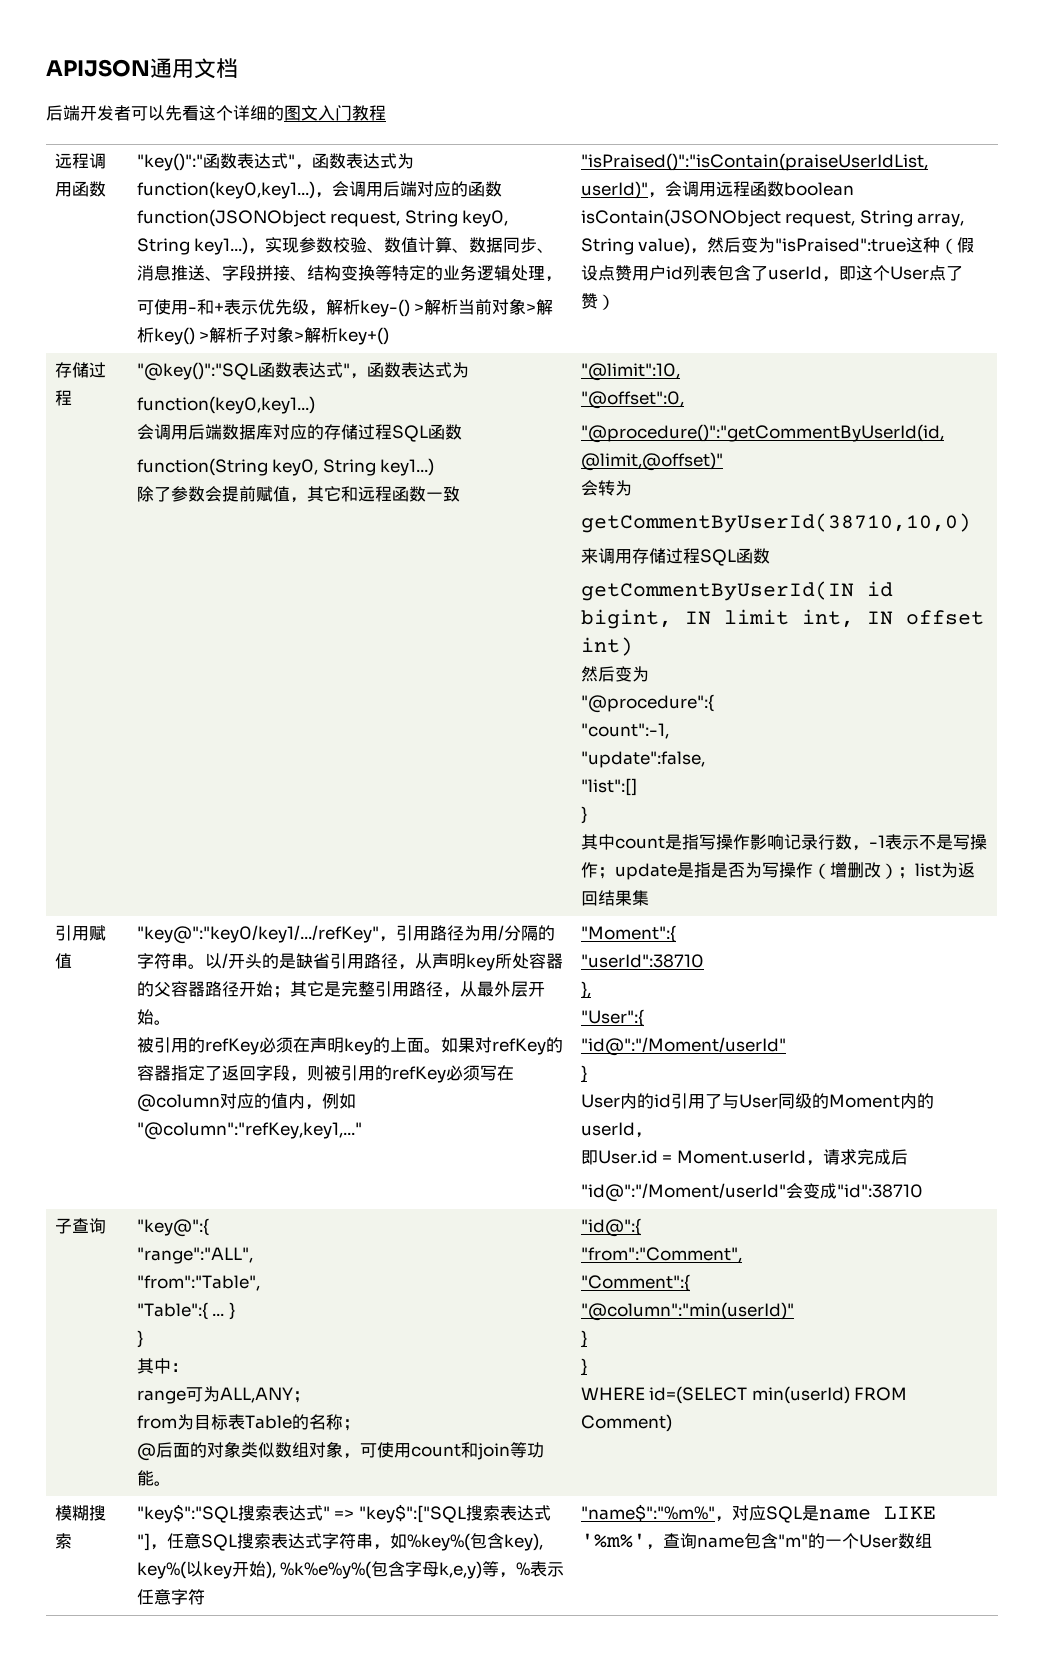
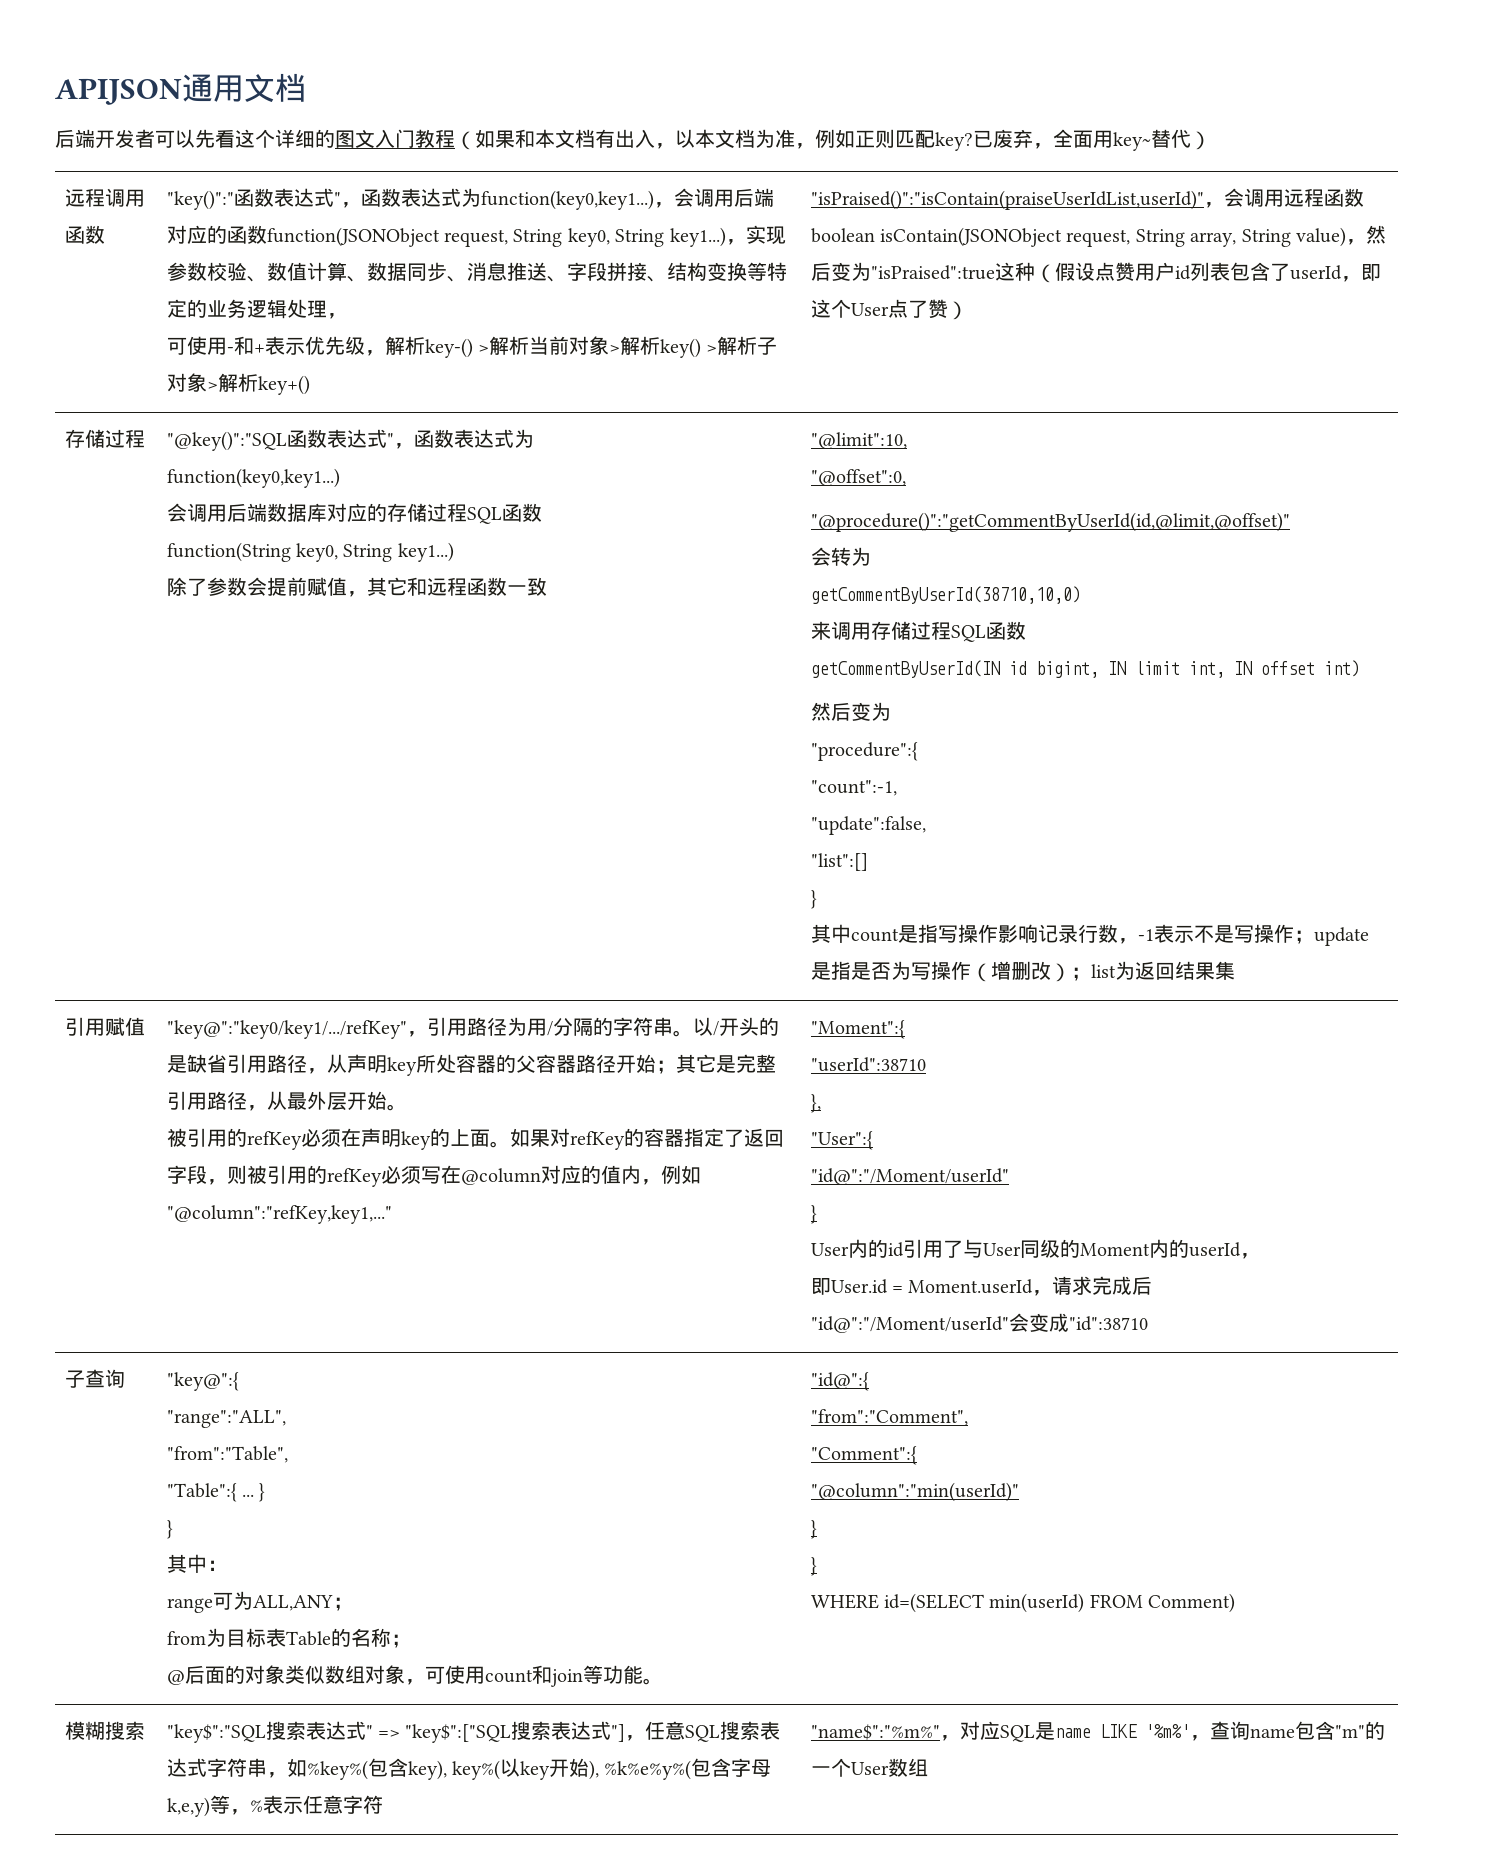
- 后端开发者可以先看这个详细的图文入门教程
+ 后端开发者可以先看这个详细的图文入门教程（如果和本文档有出入，以本文档为准，例如正则匹配key?已废弃，全面用key~替代）
- "@procedure":{
+ "procedure":{

